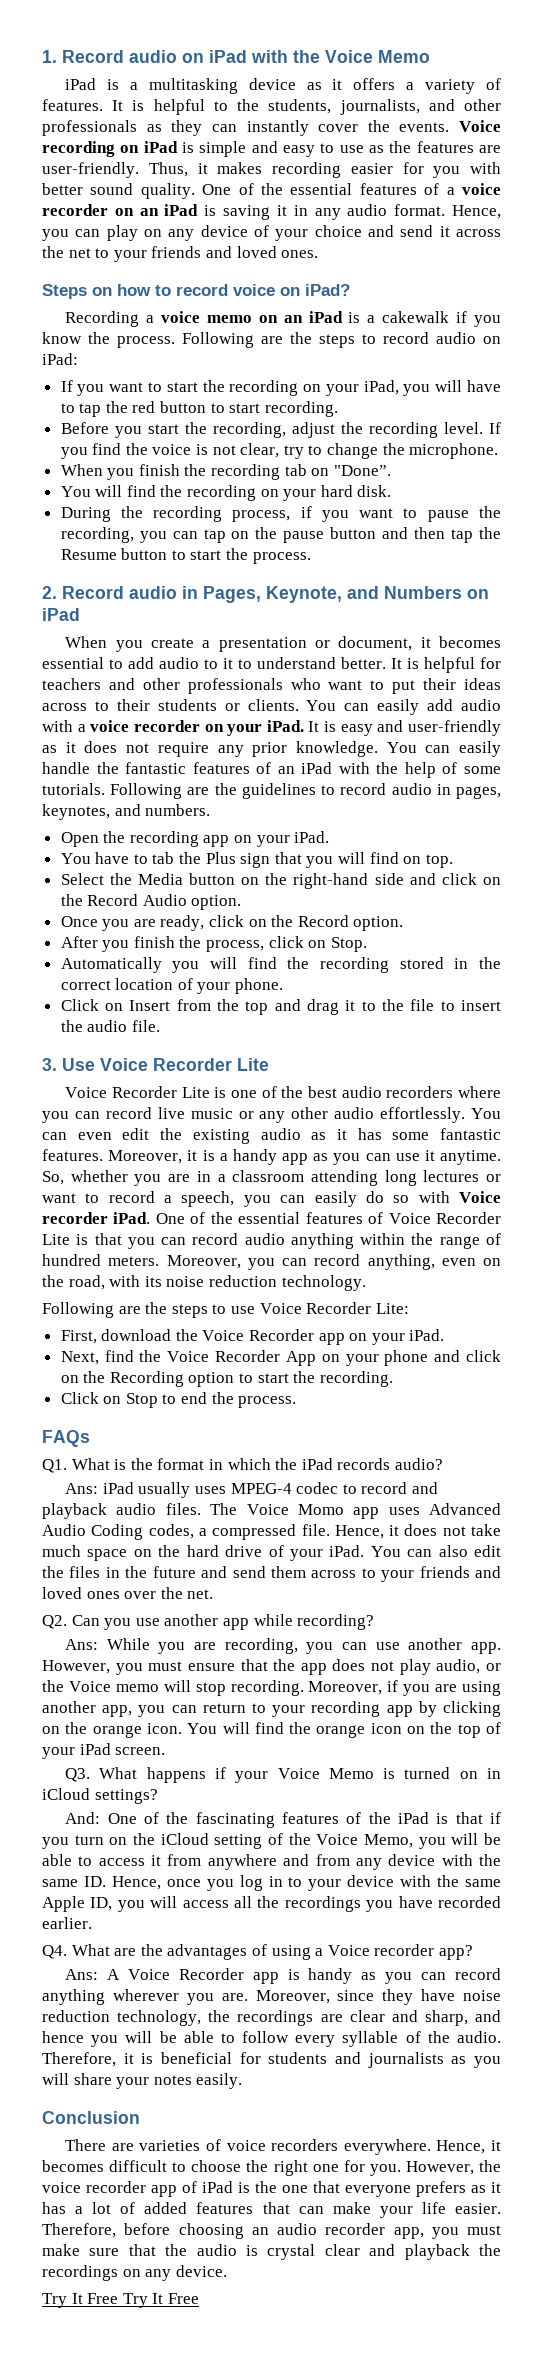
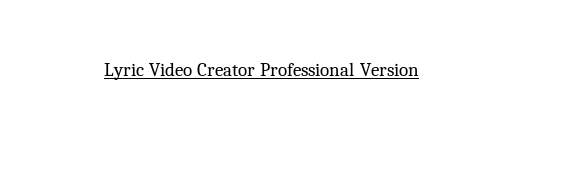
- 1. Record audio on iPad with the Voice Memo
- iPad is a multitasking device as it offers a variety of features. It is helpful to the students, journalists, and other professionals as they can instantly cover the events. Voice recording on iPad is simple and easy to use as the features are user-friendly. Thus, it makes recording easier for you with better sound quality. One of the essential features of a voice recorder on an iPad is saving it in any audio format. Hence, you can play on any device of your choice and send it across the net to your friends and loved ones.
- Steps on how to record voice on iPad?
- Recording a voice memo on an iPad is a cakewalk if you know the process. Following are the steps to record audio on iPad:
- If you want to start the recording on your iPad, you will have to tap the red button to start recording.
- Before you start the recording, adjust the recording level. If you find the voice is not clear, try to change the microphone.
- When you finish the recording tab on "Done”.
- You will find the recording on your hard disk.
- During the recording process, if you want to pause the recording, you can tap on the pause button and then tap the Resume button to start the process.
- 2. Record audio in Pages, Keynote, and Numbers on iPad
- When you create a presentation or document, it becomes essential to add audio to it to understand better. It is helpful for teachers and other professionals who want to put their ideas across to their students or clients. You can easily add audio with a voice recorder on your iPad. It is easy and user-friendly as it does not require any prior knowledge. You can easily handle the fantastic features of an iPad with the help of some tutorials. Following are the guidelines to record audio in pages, keynotes, and numbers.
- Open the recording app on your iPad.
- You have to tab the Plus sign that you will find on top.
- Select the Media button on the right-hand side and click on the Record Audio option.
- Once you are ready, click on the Record option.
- After you finish the process, click on Stop.
- Automatically you will find the recording stored in the correct location of your phone.
- Click on Insert from the top and drag it to the file to insert the audio file.
- 3. Use Voice Recorder Lite
- Voice Recorder Lite is one of the best audio recorders where you can record live music or any other audio effortlessly. You can even edit the existing audio as it has some fantastic features. Moreover, it is a handy app as you can use it anytime. So, whether you are in a classroom attending long lectures or want to record a speech, you can easily do so with Voice recorder iPad. One of the essential features of Voice Recorder Lite is that you can record audio anything within the range of hundred meters. Moreover, you can record anything, even on the road, with its noise reduction technology.
- Following are the steps to use Voice Recorder Lite:
- First, download the Voice Recorder app on your iPad.
- Next, find the Voice Recorder App on your phone and click on the Recording option to start the recording.
- Click on Stop to end the process.
- FAQs
- Q1. What is the format in which the iPad records audio?
- Ans: iPad usually uses MPEG-4 codec to record and playback audio files. The Voice Momo app uses Advanced Audio Coding codes, a compressed file. Hence, it does not take much space on the hard drive of your iPad. You can also edit the files in the future and send them across to your friends and loved ones over the net.
- Q2. Can you use another app while recording?
- Ans: While you are recording, you can use another app. However, you must ensure that the app does not play audio, or the Voice memo will stop recording. Moreover, if you are using another app, you can return to your recording app by clicking on the orange icon. You will find the orange icon on the top of your iPad screen.
- Q3. What happens if your Voice Memo is turned on in iCloud settings?
- And: One of the fascinating features of the iPad is that if you turn on the iCloud setting of the Voice Memo, you will be able to access it from anywhere and from any device with the same ID. Hence, once you log in to your device with the same Apple ID, you will access all the recordings you have recorded earlier.
- Q4. What are the advantages of using a Voice recorder app?
- Ans: A Voice Recorder app is handy as you can record anything wherever you are. Moreover, since they have noise reduction technology, the recordings are clear and sharp, and hence you will be able to follow every syllable of the audio. Therefore, it is beneficial for students and journalists as you will share your notes easily.
- Conclusion
- There are varieties of voice recorders everywhere. Hence, it becomes difficult to choose the right one for you. However, the voice recorder app of iPad is the one that everyone prefers as it has a lot of added features that can make your life easier. Therefore, before choosing an audio recorder app, you must make sure that the audio is crystal clear and playback the recordings on any device.
- Try It Free Try It Free
+ Lyric Video Creator Professional Version

